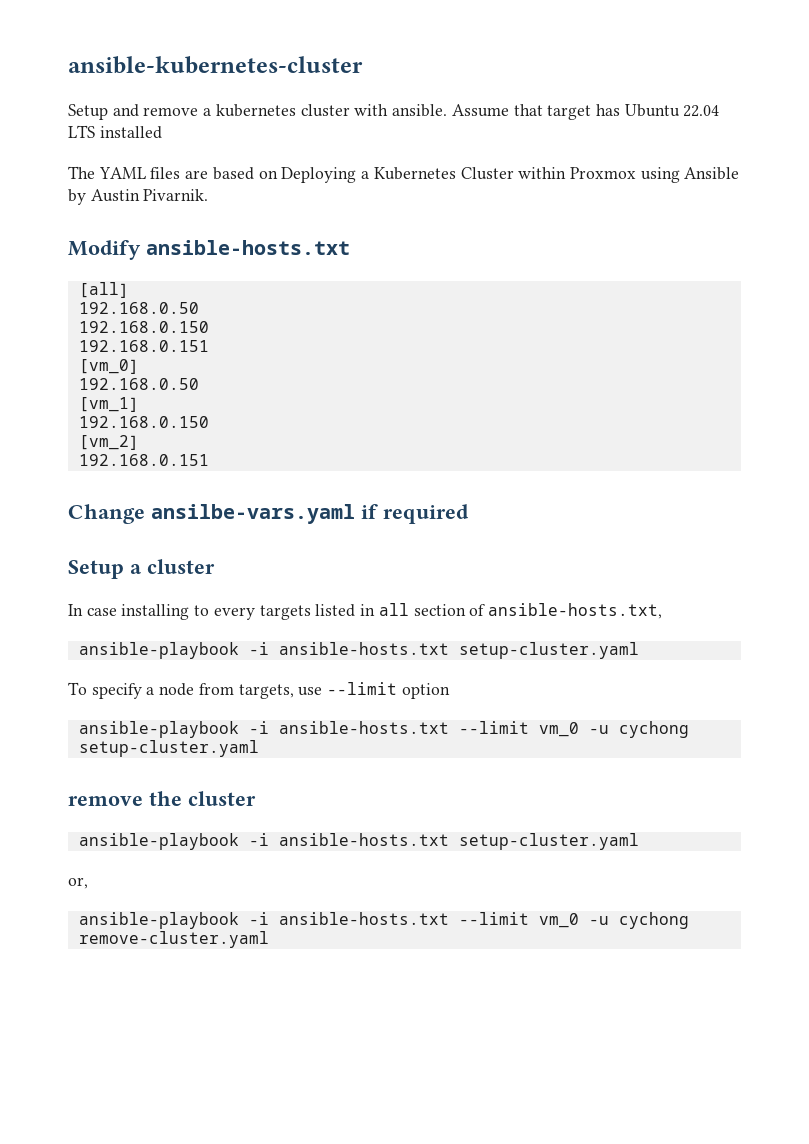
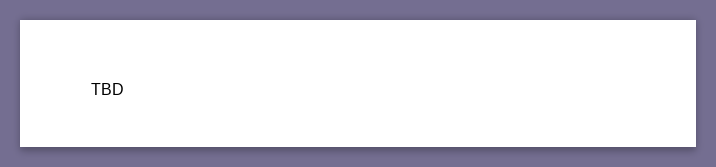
- ansible-kubernetes-cluster
- Setup and remove a kubernetes cluster with ansible. Assume that target has Ubuntu 22.04 LTS installed
- The YAML files are based on Deploying a Kubernetes Cluster within Proxmox using Ansible by Austin Pivarnik.
- Modify ansible-hosts.txt
- [all]
- 192.168.0.50
- 192.168.0.150
- 192.168.0.151
- [vm_0]
- 192.168.0.50
- [vm_1]
- 192.168.0.150
- [vm_2]
- 192.168.0.151
- Change ansilbe-vars.yaml if required
- Setup a cluster
- In case installing to every targets listed in all section of ansible-hosts.txt,
- ansible-playbook -i ansible-hosts.txt setup-cluster.yaml
- To specify a node from targets, use --limit option
- ansible-playbook -i ansible-hosts.txt --limit vm_0 -u cychong setup-cluster.yaml
- remove the cluster
- ansible-playbook -i ansible-hosts.txt setup-cluster.yaml
- or,
- ansible-playbook -i ansible-hosts.txt --limit vm_0 -u cychong remove-cluster.yaml
+ TBD

